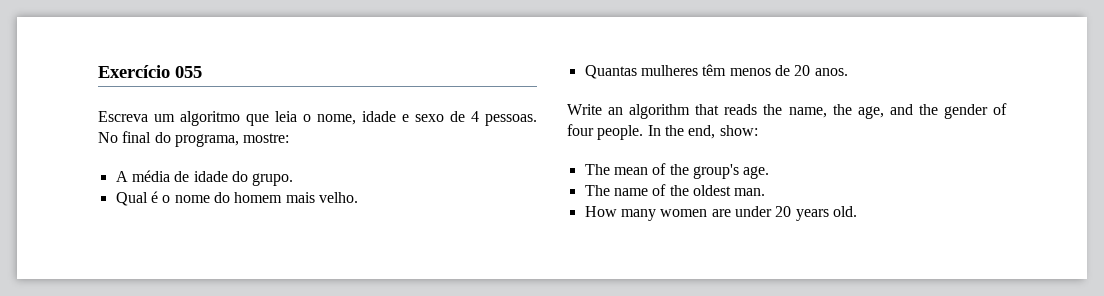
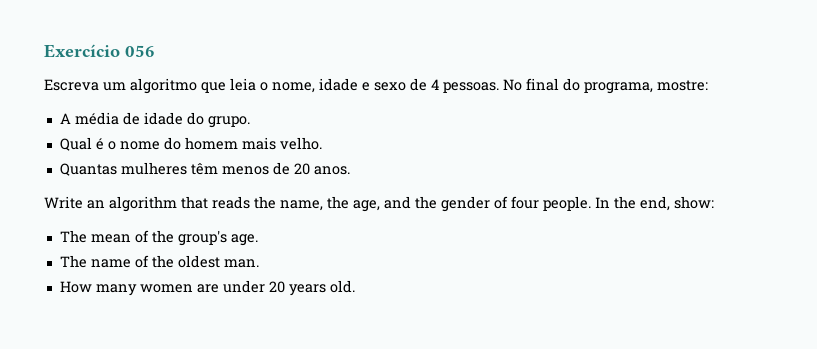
- Exercício 055
+ Exercício 056

